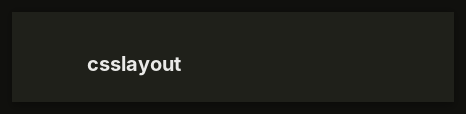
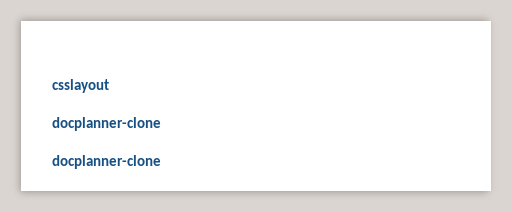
  csslayout
+ docplanner-clone
+ docplanner-clone

